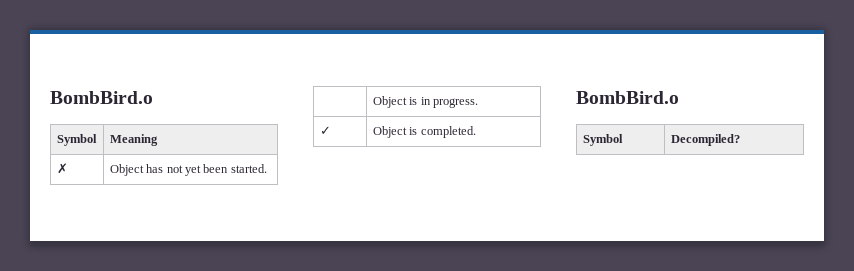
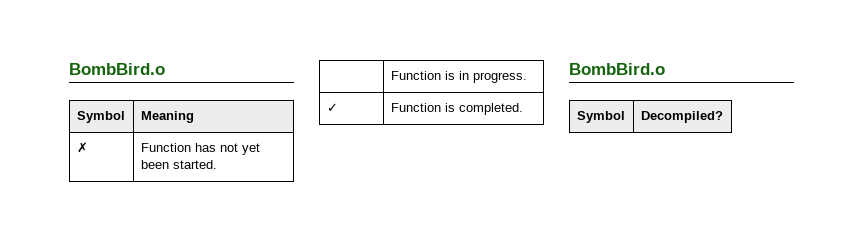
- ✗ | Object has not yet been started.
+ ✗ | Function has not yet been started.
- | Object is in progress.
+ | Function is in progress.
- ✓ | Object is completed.
+ ✓ | Function is completed.

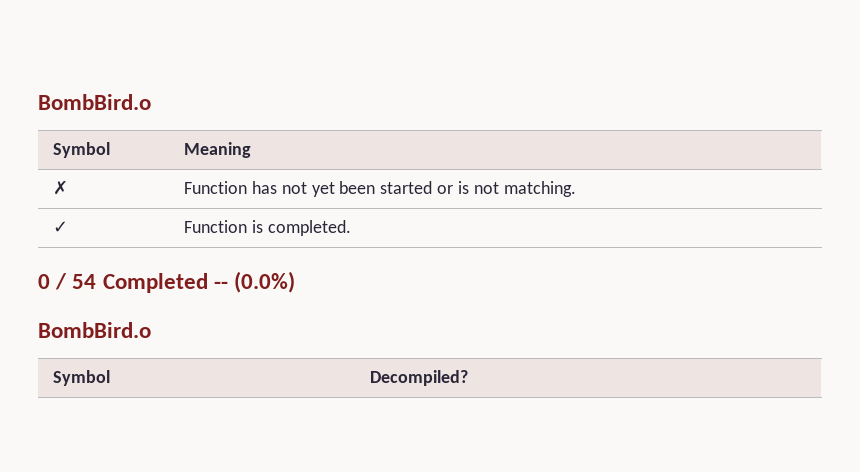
- ✗ | Function has not yet been started.
- | Function is in progress.
+ ✗ | Function has not yet been started or is not matching.
+ 0 / 54 Completed -- (0.0%)

